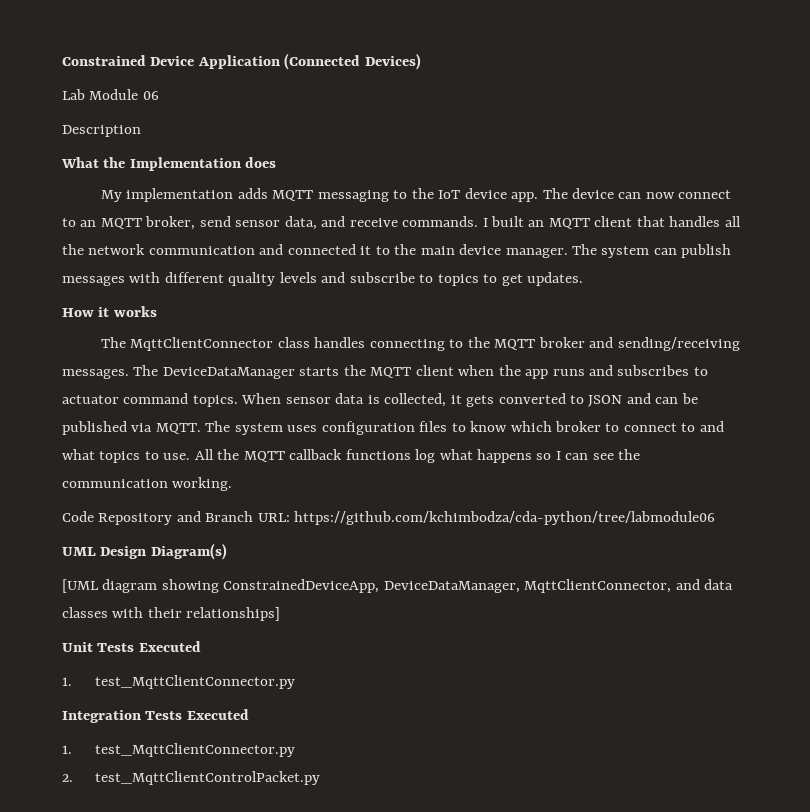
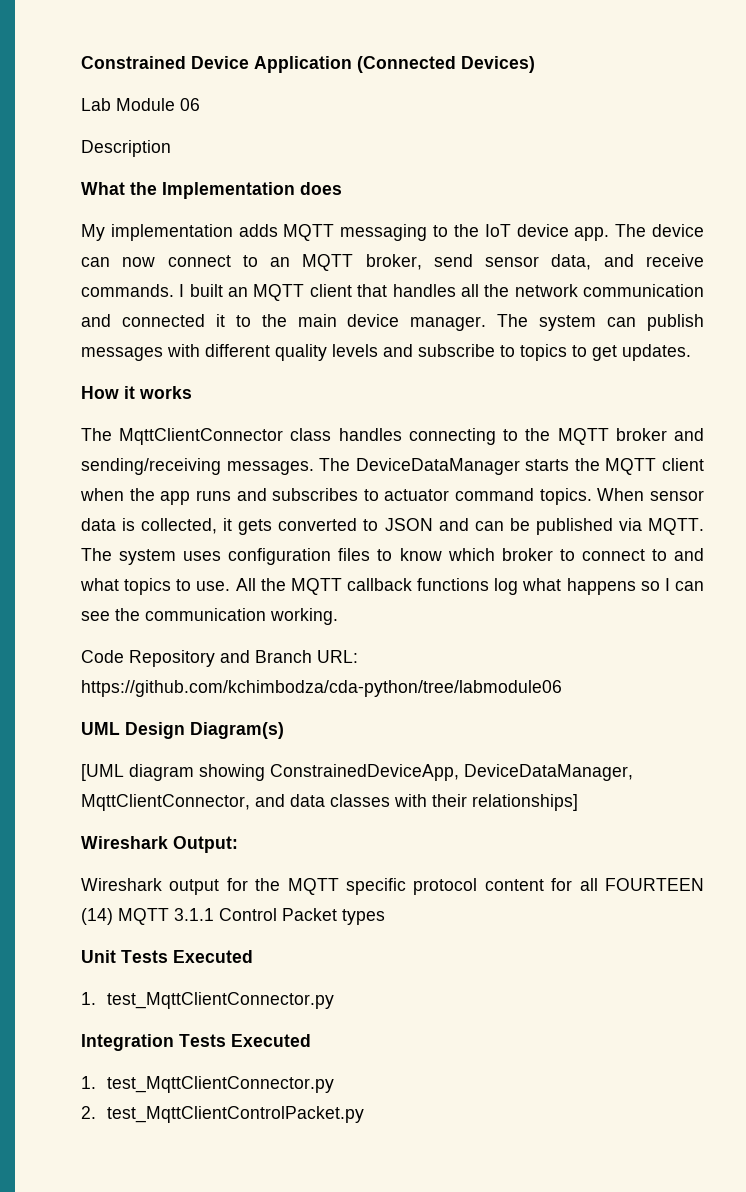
+ Wireshark Output:
+ Wireshark output for the MQTT specific protocol content for all FOURTEEN (14) MQTT 3.1.1 Control Packet types

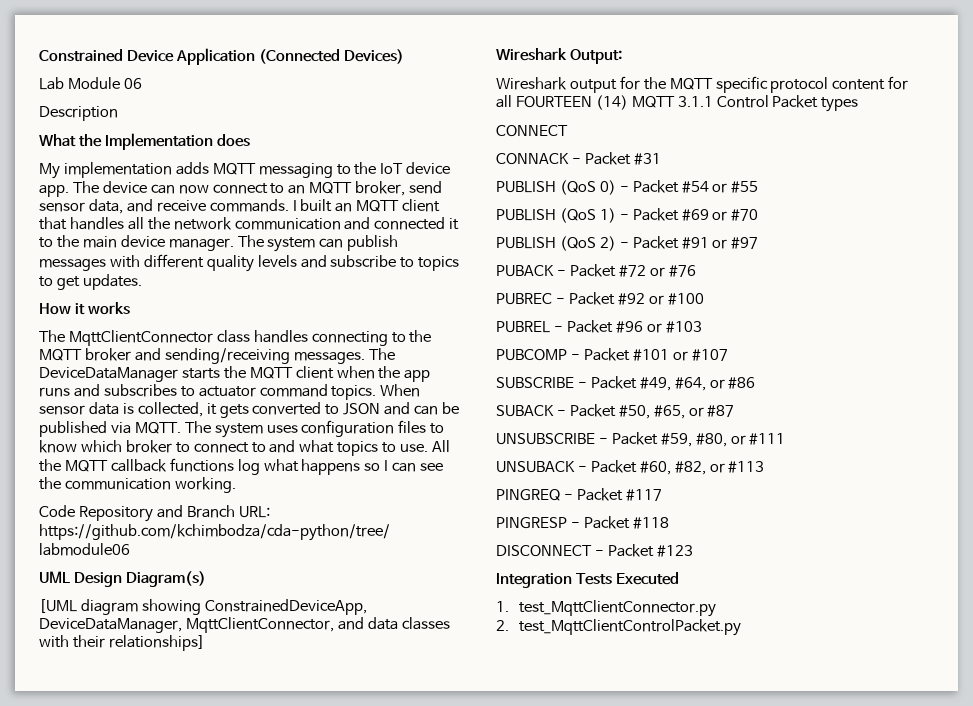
- Unit Tests Executed
- 1. test_MqttClientConnector.py
+ CONNECT
+ CONNACK - Packet #31
+ PUBLISH (QoS 0) - Packet #54 or #55
+ PUBLISH (QoS 1) - Packet #69 or #70
+ PUBLISH (QoS 2) - Packet #91 or #97
+ PUBACK - Packet #72 or #76
+ PUBREC - Packet #92 or #100
+ PUBREL - Packet #96 or #103
+ PUBCOMP - Packet #101 or #107
+ SUBSCRIBE - Packet #49, #64, or #86
+ SUBACK - Packet #50, #65, or #87
+ UNSUBSCRIBE - Packet #59, #80, or #111
+ UNSUBACK - Packet #60, #82, or #113
+ PINGREQ - Packet #117
+ PINGRESP - Packet #118
+ DISCONNECT - Packet #123

